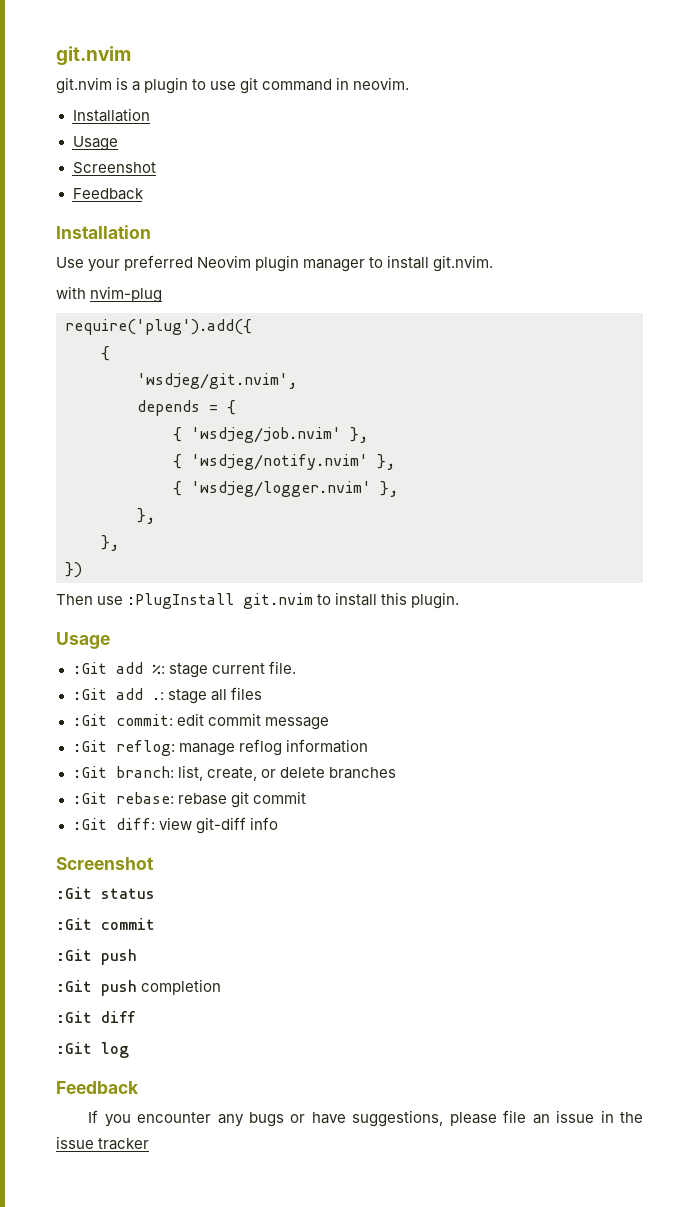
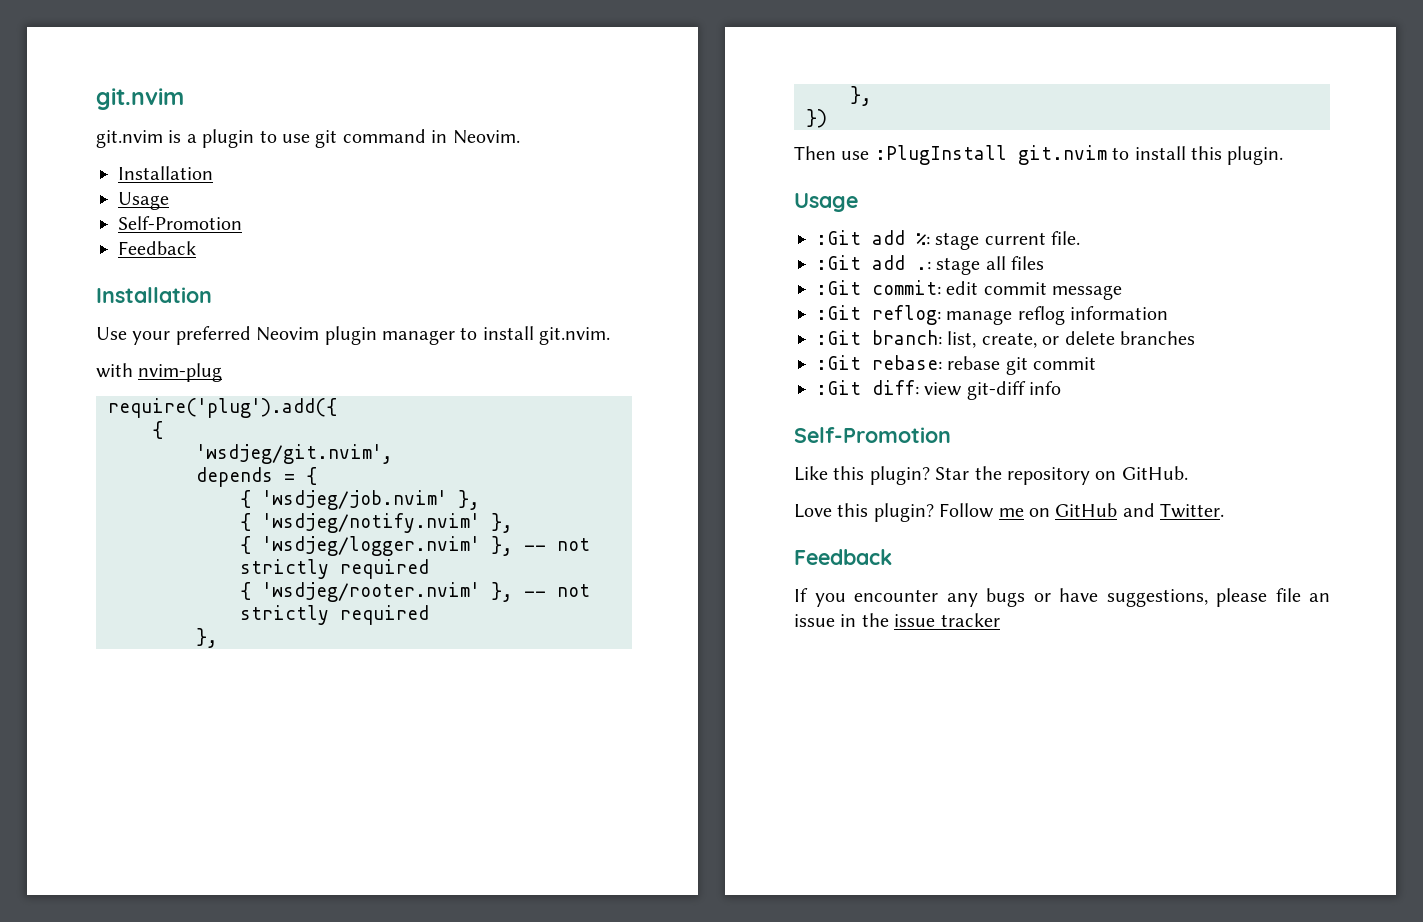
- git.nvim is a plugin to use git command in neovim.
+ git.nvim is a plugin to use git command in Neovim.
  Installation
  Usage
- Screenshot
+ Self-Promotion
- { 'wsdjeg/logger.nvim' },
+ { 'wsdjeg/logger.nvim' }, -- not strictly required
+ { 'wsdjeg/rooter.nvim' }, -- not strictly required
  :Git diff: view git-diff info
- Screenshot
- :Git status
- :Git commit
- :Git push
- :Git push completion
- :Git diff
- :Git log
+ Self-Promotion
+ Like this plugin? Star the repository on GitHub.
+ Love this plugin? Follow me on GitHub and Twitter.

